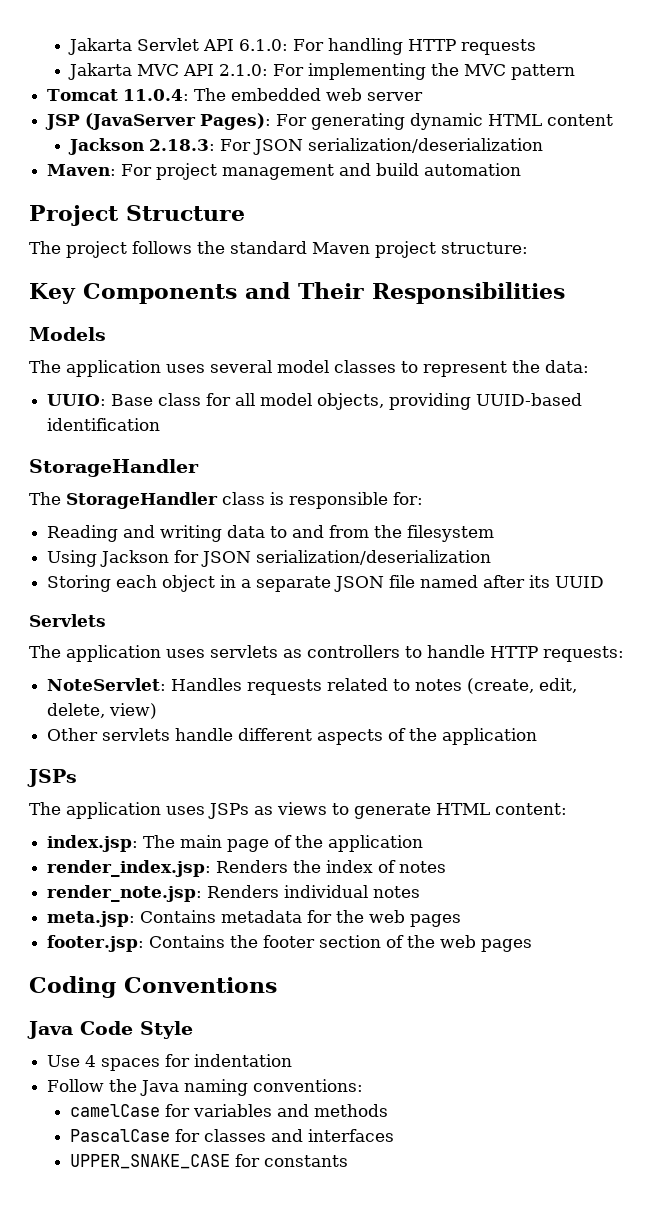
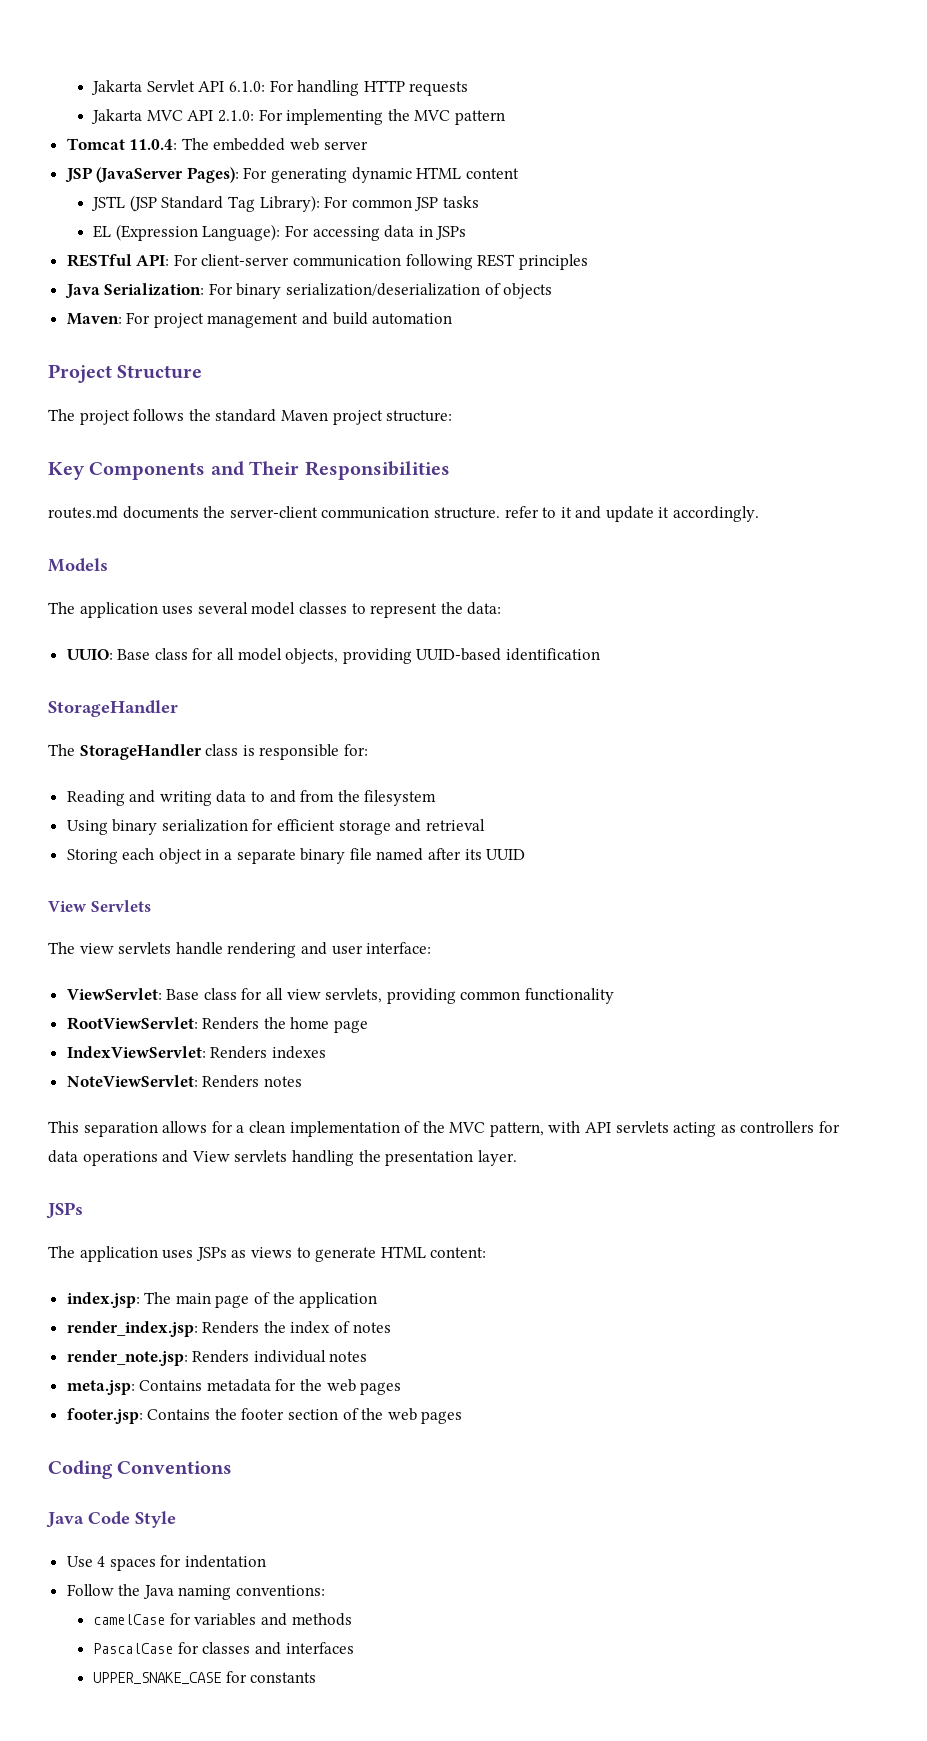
- Jackson 2.18.3: For JSON serialization/deserialization
+ JSTL (JSP Standard Tag Library): For common JSP tasks
+ EL (Expression Language): For accessing data in JSPs
+ RESTful API: For client-server communication following REST principles
+ Java Serialization: For binary serialization/deserialization of objects
+ routes.md documents the server-client communication structure. refer to it and update it accordingly.
- Using Jackson for JSON serialization/deserialization
+ Using binary serialization for efficient storage and retrieval
- Storing each object in a separate JSON file named after its UUID
+ Storing each object in a separate binary file named after its UUID
- Servlets
+ View Servlets
- The application uses servlets as controllers to handle HTTP requests:
- NoteServlet: Handles requests related to notes (create, edit, delete, view)
- Other servlets handle different aspects of the application
+ The view servlets handle rendering and user interface:
+ ViewServlet: Base class for all view servlets, providing common functionality
+ RootViewServlet: Renders the home page
+ IndexViewServlet: Renders indexes
+ NoteViewServlet: Renders notes
+ This separation allows for a clean implementation of the MVC pattern, with API servlets acting as controllers for data operations and View servlets handling the presentation layer.

